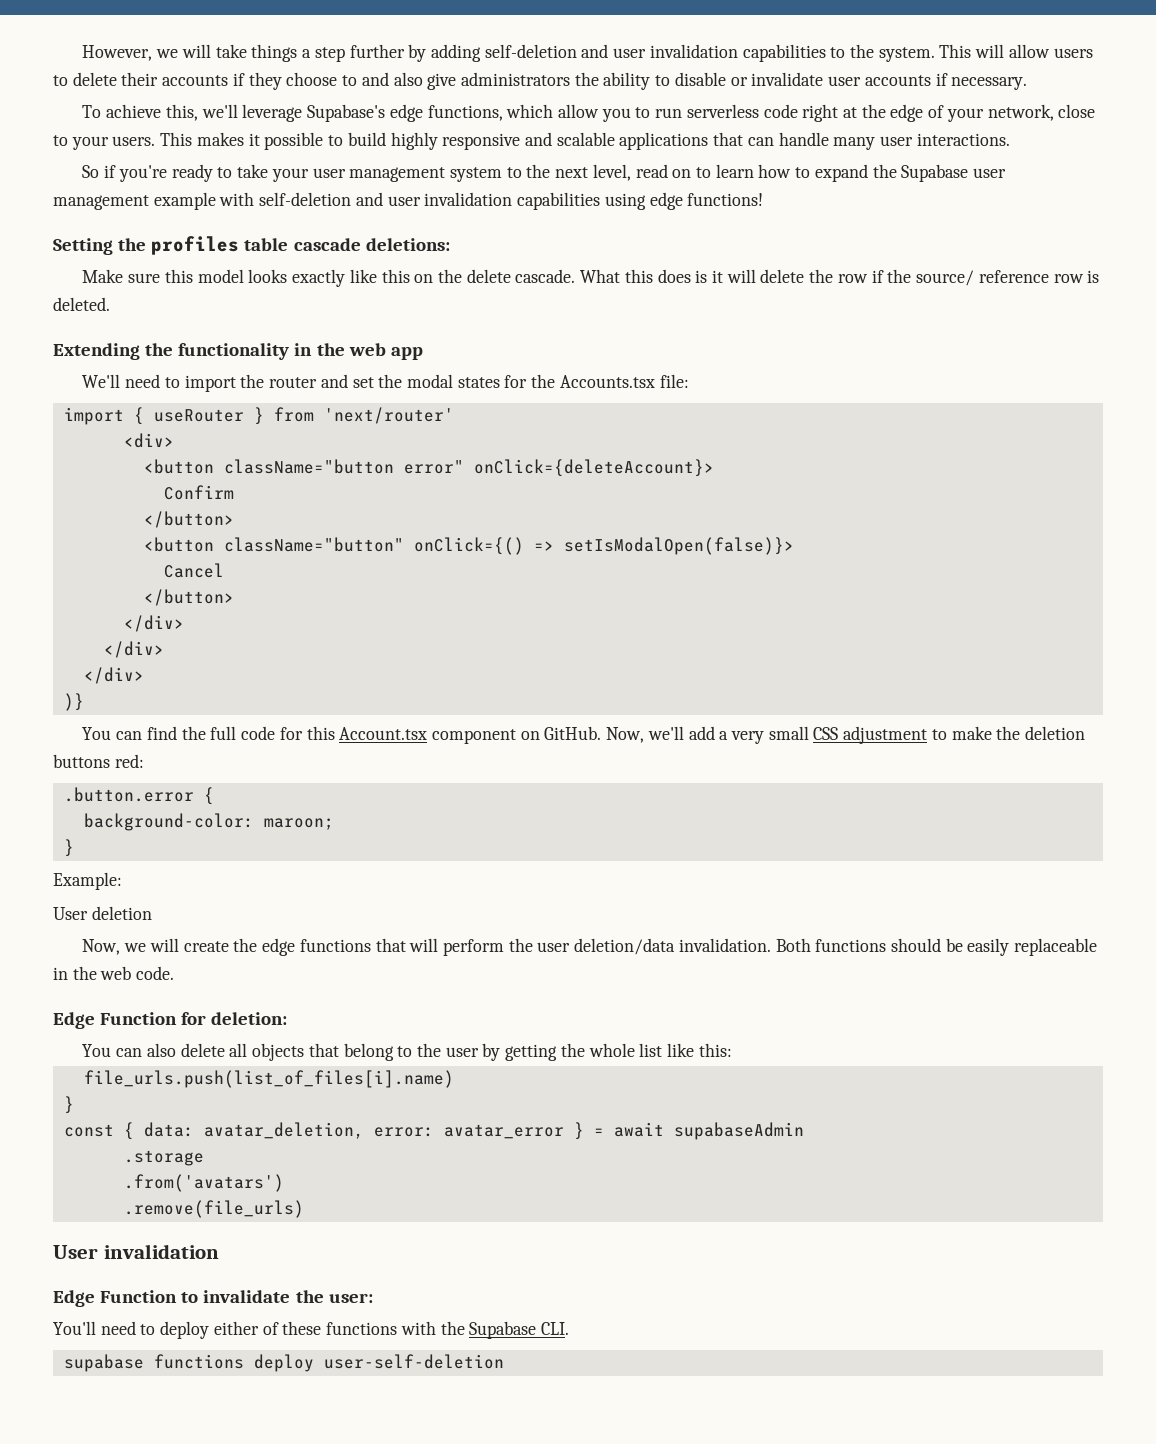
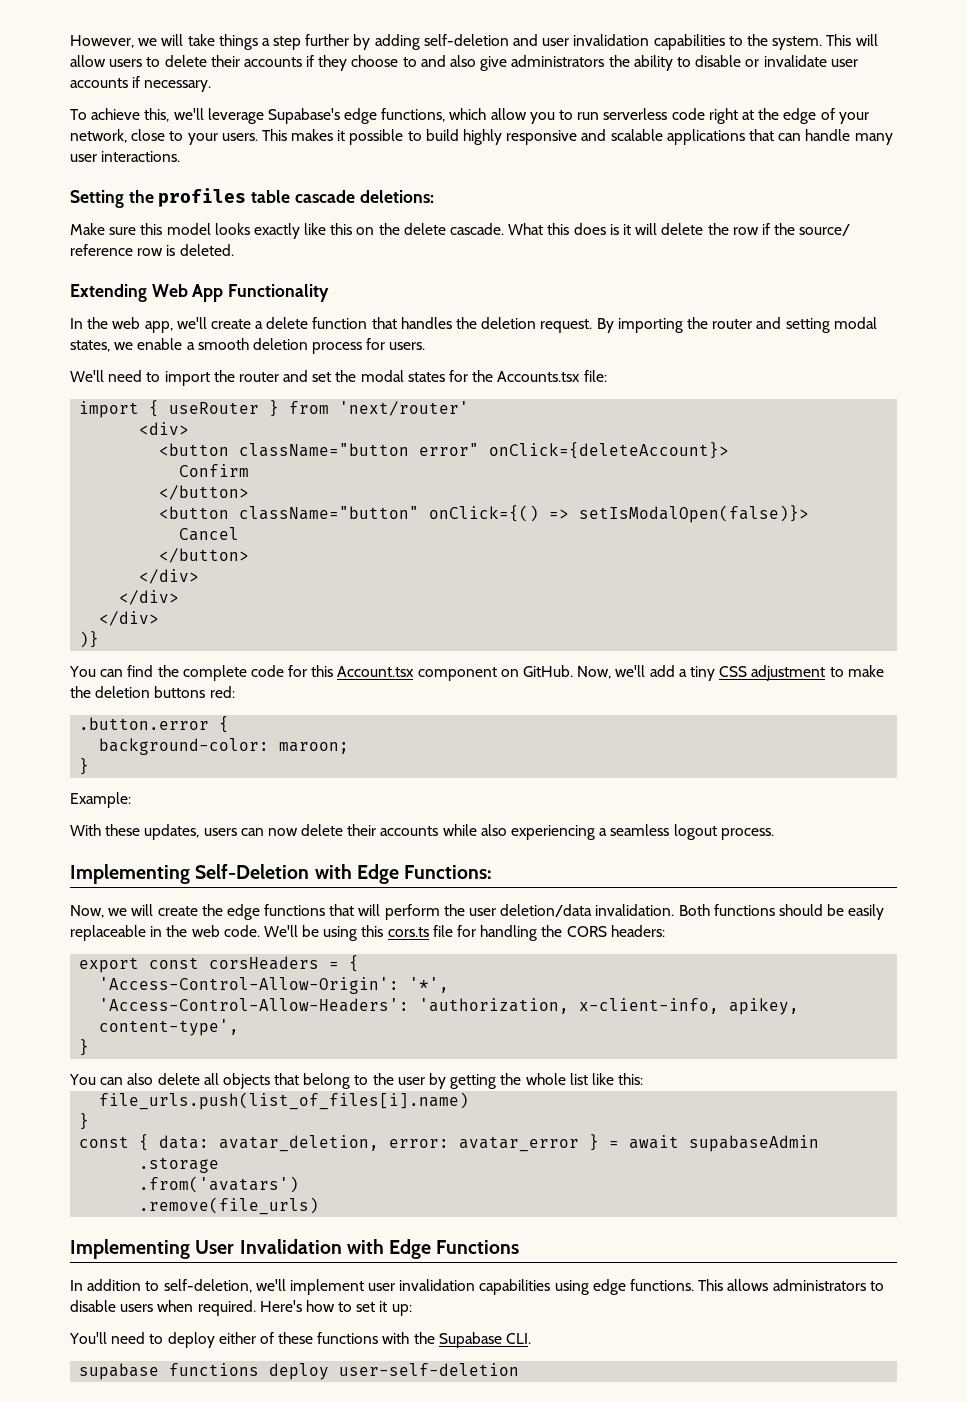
- So if you're ready to take your user management system to the next level, read on to learn how to expand the Supabase user management example with self-deletion and user invalidation capabilities using edge functions!
- Extending the functionality in the web app
+ Extending Web App Functionality
+ In the web app, we'll create a delete function that handles the deletion request. By importing the router and setting modal states, we enable a smooth deletion process for users.
- You can find the full code for this Account.tsx component on GitHub.
+ You can find the complete code for this Account.tsx component on GitHub.
- Now, we'll add a very small CSS adjustment to make the deletion buttons red:
+ Now, we'll add a tiny CSS adjustment to make the deletion buttons red:
- User deletion
+ With these updates, users can now delete their accounts while also experiencing a seamless logout process.
+ Implementing Self-Deletion with Edge Functions:
- Both functions should be easily replaceable in the web code.
- Edge Function for deletion:
+ Both functions should be easily replaceable in the web code. We'll be using this cors.ts file for handling the CORS headers:
+ export const corsHeaders = {
+ 'Access-Control-Allow-Origin': '*',
+ 'Access-Control-Allow-Headers': 'authorization, x-client-info, apikey, content-type',
+ }
- User invalidation
- Edge Function to invalidate the user:
+ Implementing User Invalidation with Edge Functions
+ In addition to self-deletion, we'll implement user invalidation capabilities using edge functions. This allows administrators to disable users when required. Here's how to set it up:

